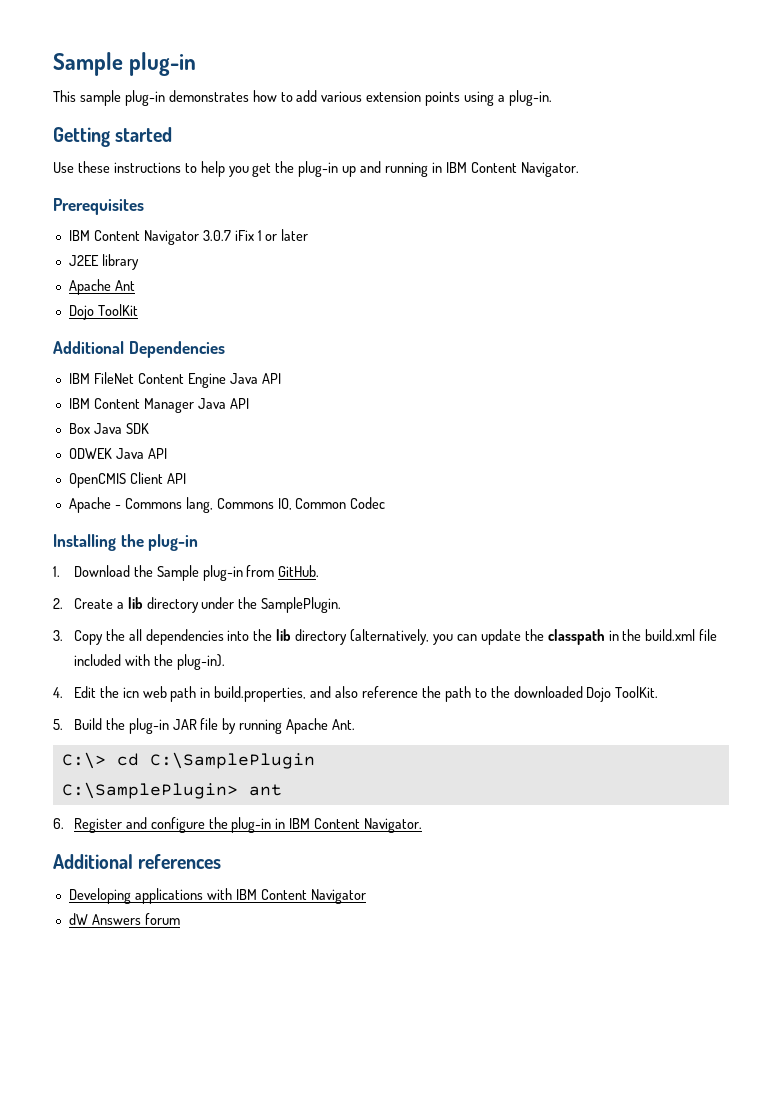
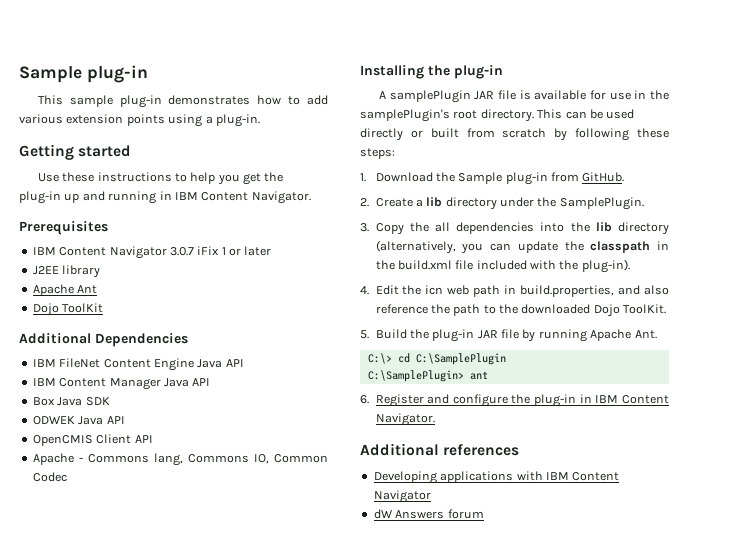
+ A samplePlugin JAR file is available for use in the samplePlugin's root directory. This can be used directly or built from scratch by following these steps:

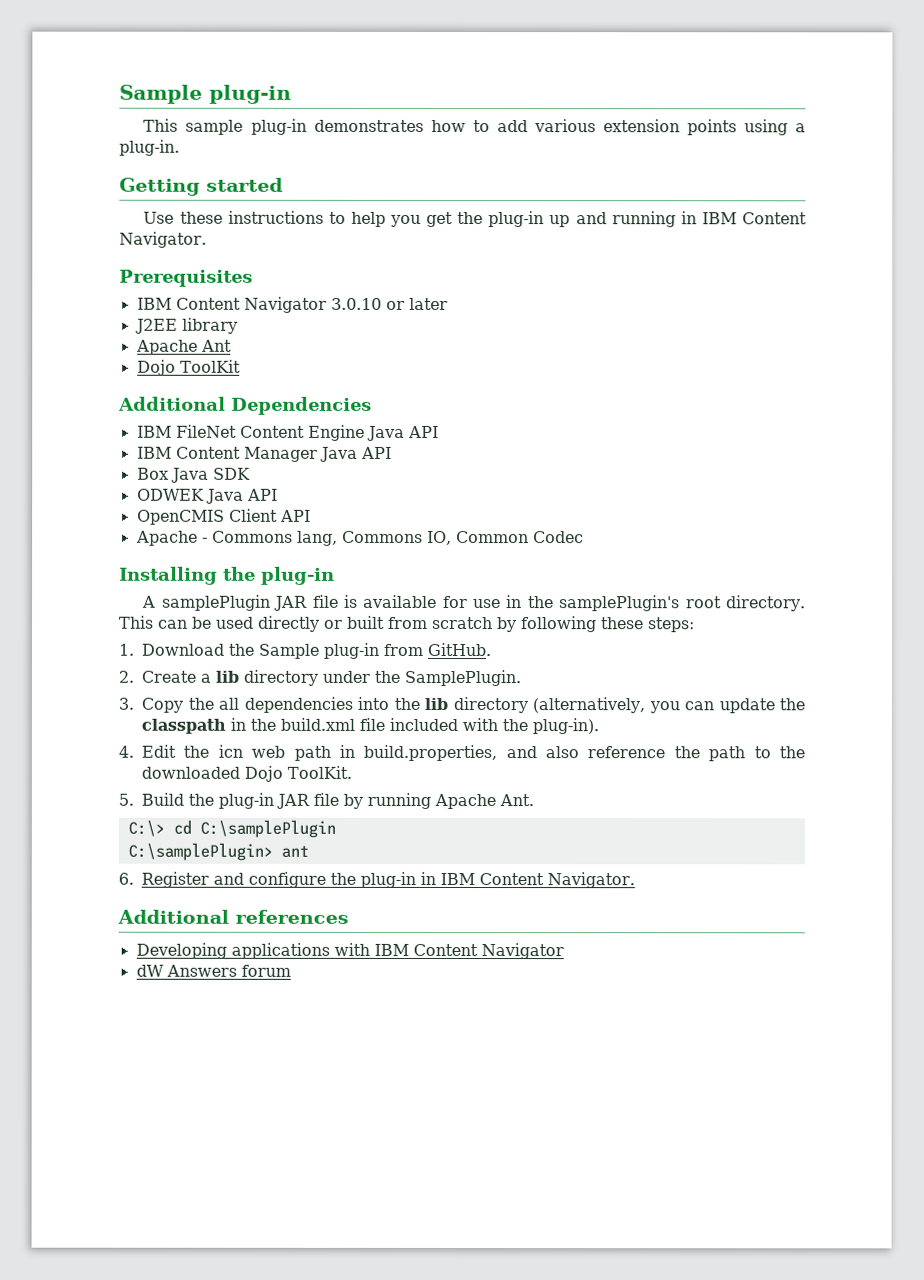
- IBM Content Navigator 3.0.7 iFix 1 or later
+ IBM Content Navigator 3.0.10 or later
- C:\> cd C:\SamplePlugin
- C:\SamplePlugin> ant
+ C:\> cd C:\samplePlugin
+ C:\samplePlugin> ant

